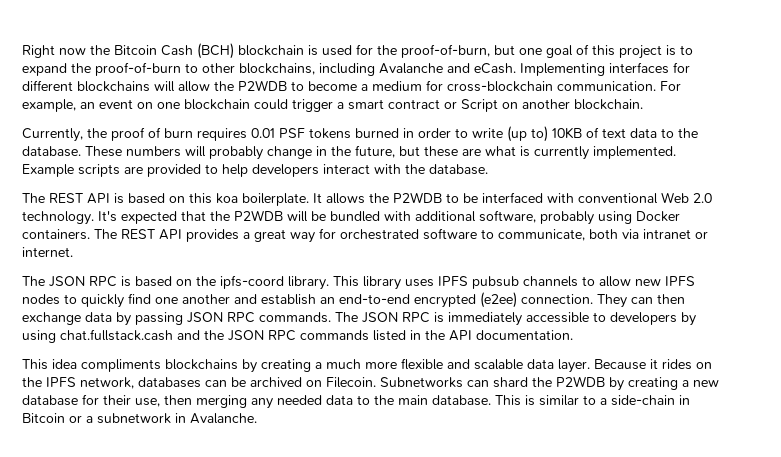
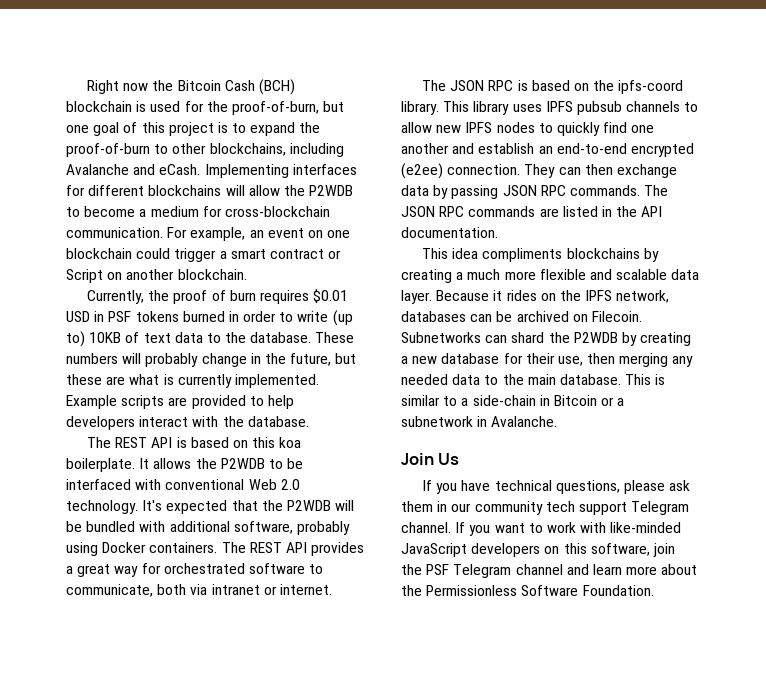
- Currently, the proof of burn requires 0.01 PSF tokens burned in order to write (up to) 10KB of text data to the database.
+ Currently, the proof of burn requires $0.01 USD in PSF tokens burned in order to write (up to) 10KB of text data to the database.
- The JSON RPC is immediately accessible to developers by using chat.fullstack.cash and the JSON RPC commands listed in the API documentation.
+ The JSON RPC commands are listed in the API documentation.
+ Join Us
+ If you have technical questions, please ask them in our community tech support Telegram channel. If you want to work with like-minded JavaScript developers on this software, join the PSF Telegram channel and learn more about the Permissionless Software Foundation.

